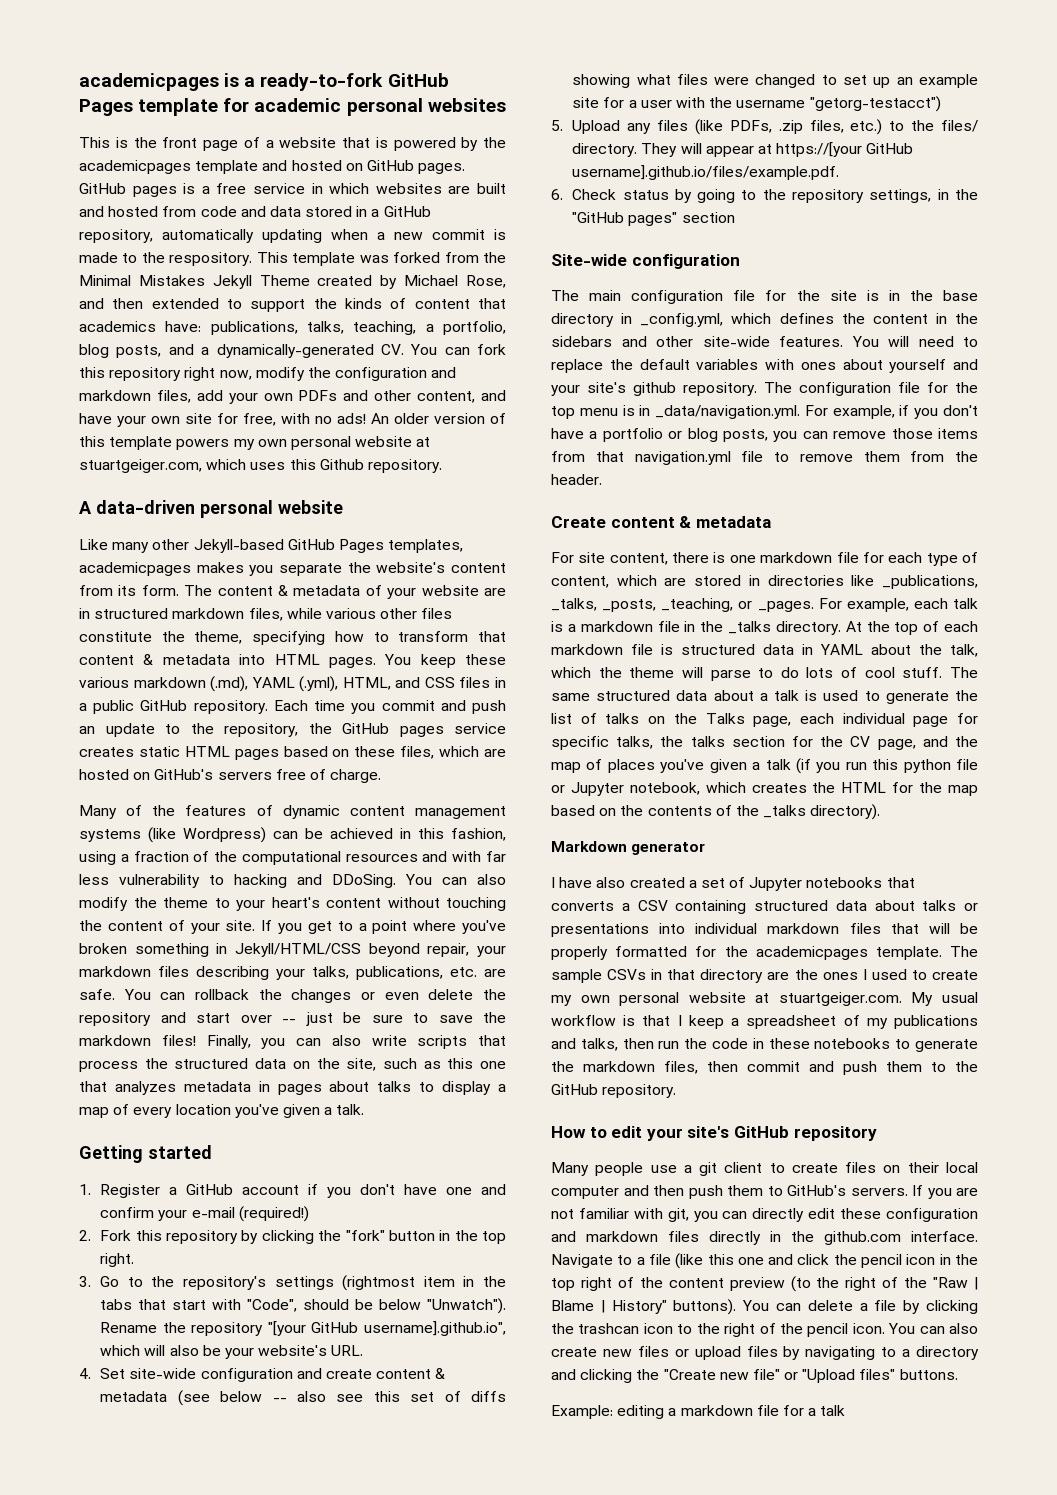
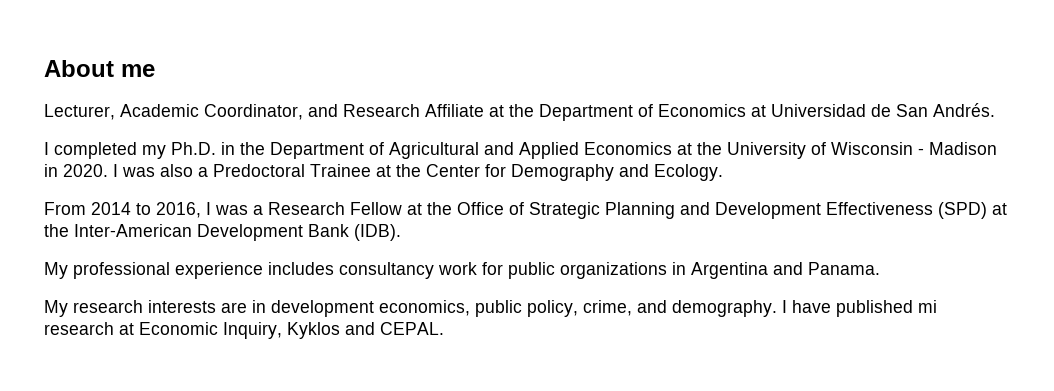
- academicpages is a ready-to-fork GitHub Pages template for academic personal websites
- This is the front page of a website that is powered by the academicpages template and hosted on GitHub pages. GitHub pages is a free service in which websites are built and hosted from code and data stored in a GitHub repository, automatically updating when a new commit is made to the respository. This template was forked from the Minimal Mistakes Jekyll Theme created by Michael Rose, and then extended to support the kinds of content that academics have: publications, talks, teaching, a portfolio, blog posts, and a dynamically-generated CV. You can fork this repository right now, modify the configuration and markdown files, add your own PDFs and other content, and have your own site for free, with no ads! An older version of this template powers my own personal website at stuartgeiger.com, which uses this Github repository.
- A data-driven personal website
- Like many other Jekyll-based GitHub Pages templates, academicpages makes you separate the website's content from its form. The content & metadata of your website are in structured markdown files, while various other files constitute the theme, specifying how to transform that content & metadata into HTML pages. You keep these various markdown (.md), YAML (.yml), HTML, and CSS files in a public GitHub repository. Each time you commit and push an update to the repository, the GitHub pages service creates static HTML pages based on these files, which are hosted on GitHub's servers free of charge.
- Many of the features of dynamic content management systems (like Wordpress) can be achieved in this fashion, using a fraction of the computational resources and with far less vulnerability to hacking and DDoSing. You can also modify the theme to your heart's content without touching the content of your site. If you get to a point where you've broken something in Jekyll/HTML/CSS beyond repair, your markdown files describing your talks, publications, etc. are safe. You can rollback the changes or even delete the repository and start over -- just be sure to save the markdown files! Finally, you can also write scripts that process the structured data on the site, such as this one that analyzes metadata in pages about talks to display a map of every location you've given a talk.
- Getting started
- 1. Register a GitHub account if you don't have one and confirm your e-mail (required!)
- 2. Fork this repository by clicking the "fork" button in the top right.
- 3. Go to the repository's settings (rightmost item in the tabs that start with "Code", should be below "Unwatch"). Rename the repository "[your GitHub username].github.io", which will also be your website's URL.
- 4. Set site-wide configuration and create content & metadata (see below -- also see this set of diffs showing what files were changed to set up an example site for a user with the username "getorg-testacct")
- 5. Upload any files (like PDFs, .zip files, etc.) to the files/ directory. They will appear at https://[your GitHub username].github.io/files/example.pdf.
- 6. Check status by going to the repository settings, in the "GitHub pages" section
- Site-wide configuration
- The main configuration file for the site is in the base directory in _config.yml, which defines the content in the sidebars and other site-wide features. You will need to replace the default variables with ones about yourself and your site's github repository. The configuration file for the top menu is in _data/navigation.yml. For example, if you don't have a portfolio or blog posts, you can remove those items from that navigation.yml file to remove them from the header.
- Create content & metadata
- For site content, there is one markdown file for each type of content, which are stored in directories like _publications, _talks, _posts, _teaching, or _pages. For example, each talk is a markdown file in the _talks directory. At the top of each markdown file is structured data in YAML about the talk, which the theme will parse to do lots of cool stuff. The same structured data about a talk is used to generate the list of talks on the Talks page, each individual page for specific talks, the talks section for the CV page, and the map of places you've given a talk (if you run this python file or Jupyter notebook, which creates the HTML for the map based on the contents of the _talks directory).
- Markdown generator
- I have also created a set of Jupyter notebooks that converts a CSV containing structured data about talks or presentations into individual markdown files that will be properly formatted for the academicpages template. The sample CSVs in that directory are the ones I used to create my own personal website at stuartgeiger.com. My usual workflow is that I keep a spreadsheet of my publications and talks, then run the code in these notebooks to generate the markdown files, then commit and push them to the GitHub repository.
- How to edit your site's GitHub repository
- Many people use a git client to create files on their local computer and then push them to GitHub's servers. If you are not familiar with git, you can directly edit these configuration and markdown files directly in the github.com interface. Navigate to a file (like this one and click the pencil icon in the top right of the content preview (to the right of the "Raw | Blame | History" buttons). You can delete a file by clicking the trashcan icon to the right of the pencil icon. You can also create new files or upload files by navigating to a directory and clicking the "Create new file" or "Upload files" buttons.
- Example: editing a markdown file for a talk
+ About me
+ Lecturer, Academic Coordinator, and Research Affiliate at the Department of Economics at Universidad de San Andrés.
+ I completed my Ph.D. in the Department of Agricultural and Applied Economics at the University of Wisconsin - Madison in 2020. I was also a Predoctoral Trainee at the Center for Demography and Ecology.
+ From 2014 to 2016, I was a Research Fellow at the Office of Strategic Planning and Development Effectiveness (SPD) at the Inter-American Development Bank (IDB).
+ My professional experience includes consultancy work for public organizations in Argentina and Panama.
+ My research interests are in development economics, public policy, crime, and demography. I have published mi research at Economic Inquiry, Kyklos and CEPAL.

